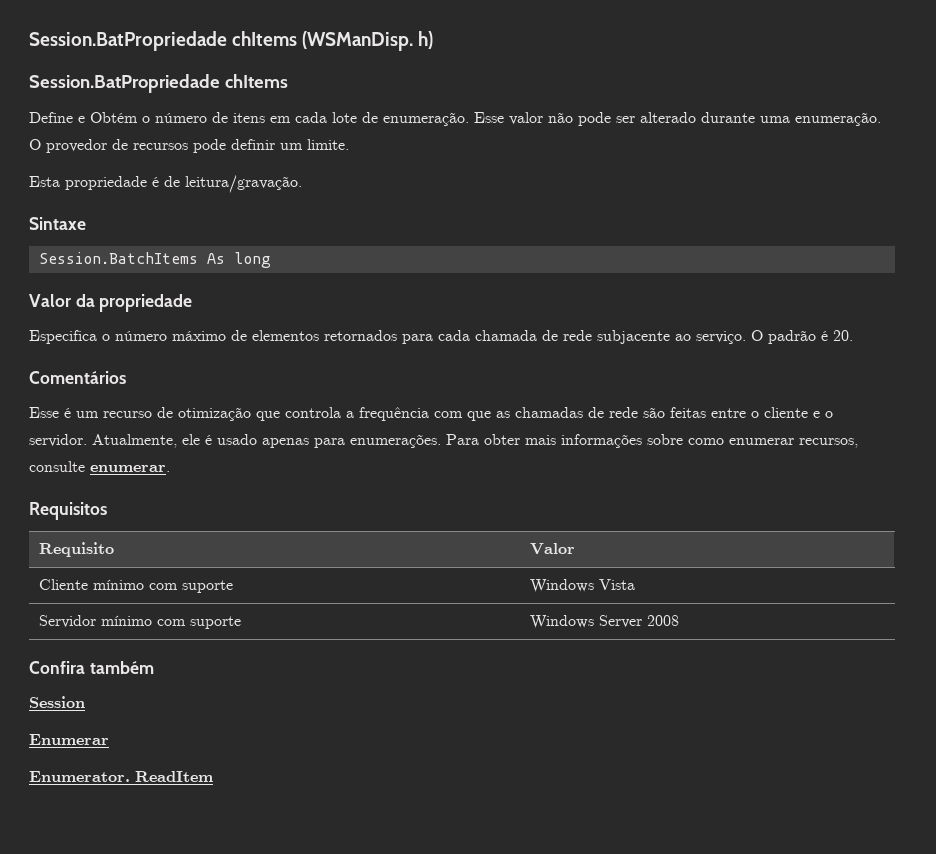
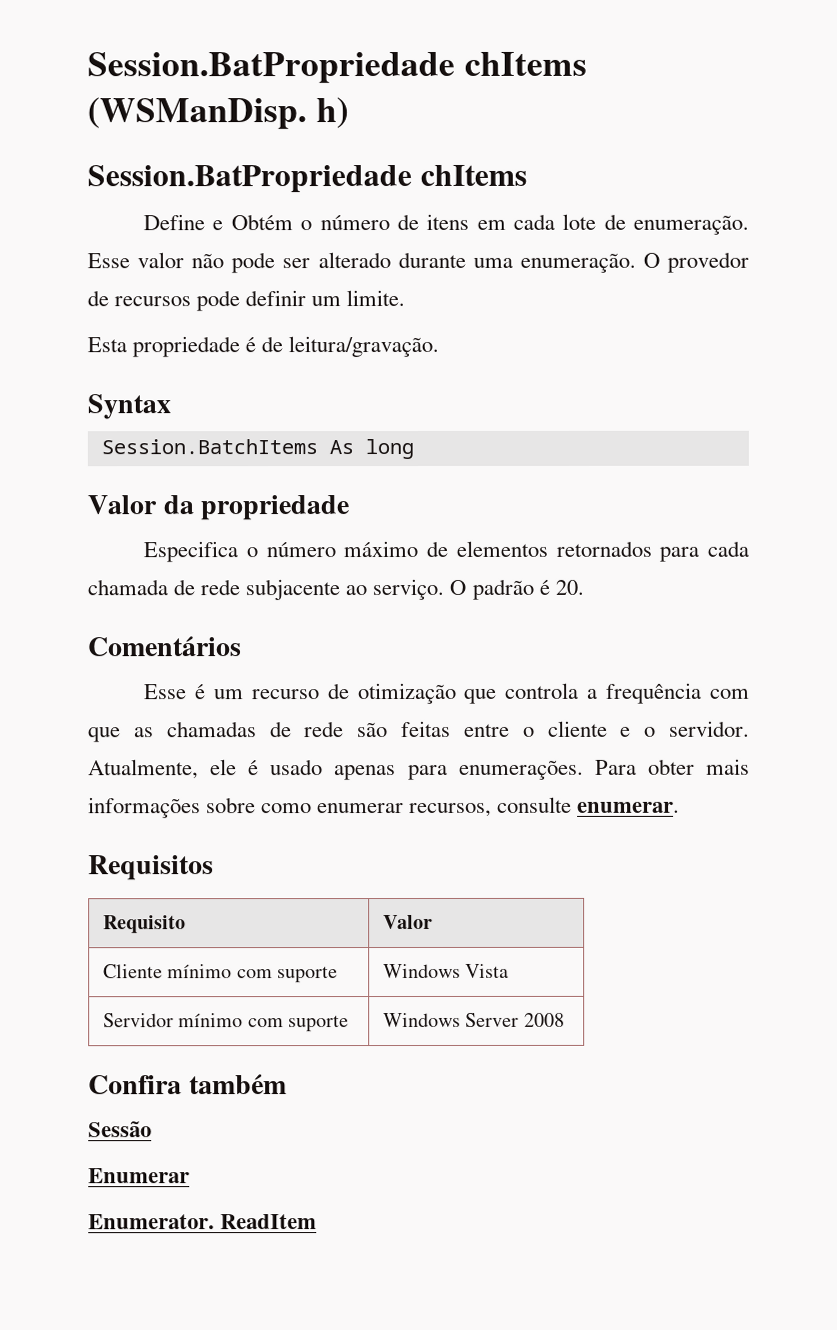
- Sintaxe
+ Syntax
- Session
+ Sessão

